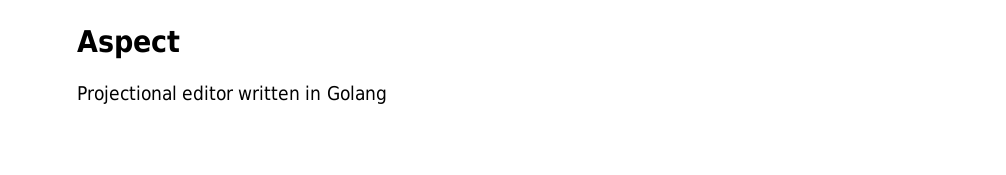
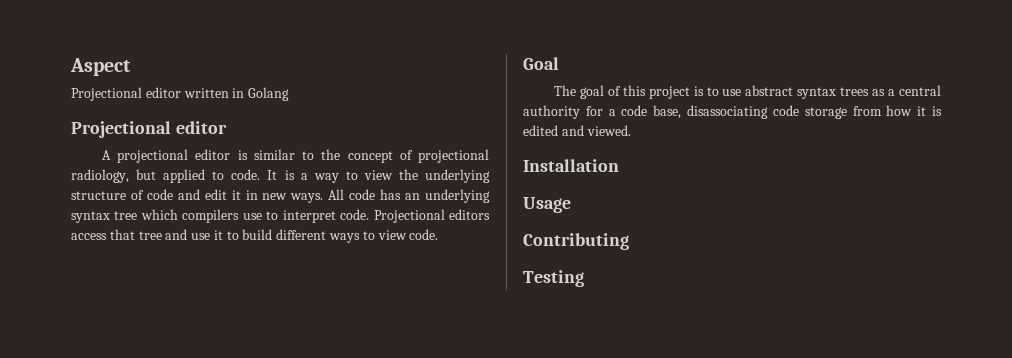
  Projectional editor written in Golang
+ Projectional editor
+ A projectional editor is similar to the concept of projectional radiology, but applied to code. It is a way to view the underlying structure of code and edit it in new ways. All code has an underlying syntax tree which compilers use to interpret code. Projectional editors access that tree and use it to build different ways to view code.
+ Goal
+ The goal of this project is to use abstract syntax trees as a central authority for a code base, disassociating code storage from how it is edited and viewed.
+ Installation
+ Usage
+ Contributing
+ Testing

